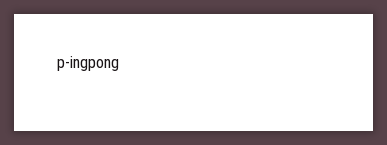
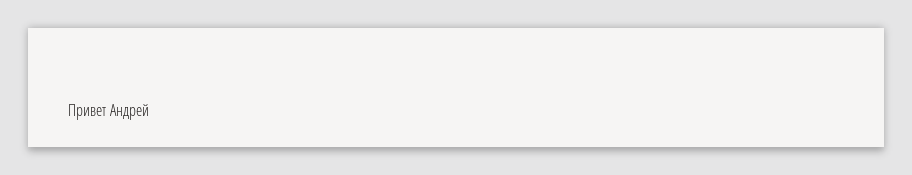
- p-ingpong
+ Привет Андрей

